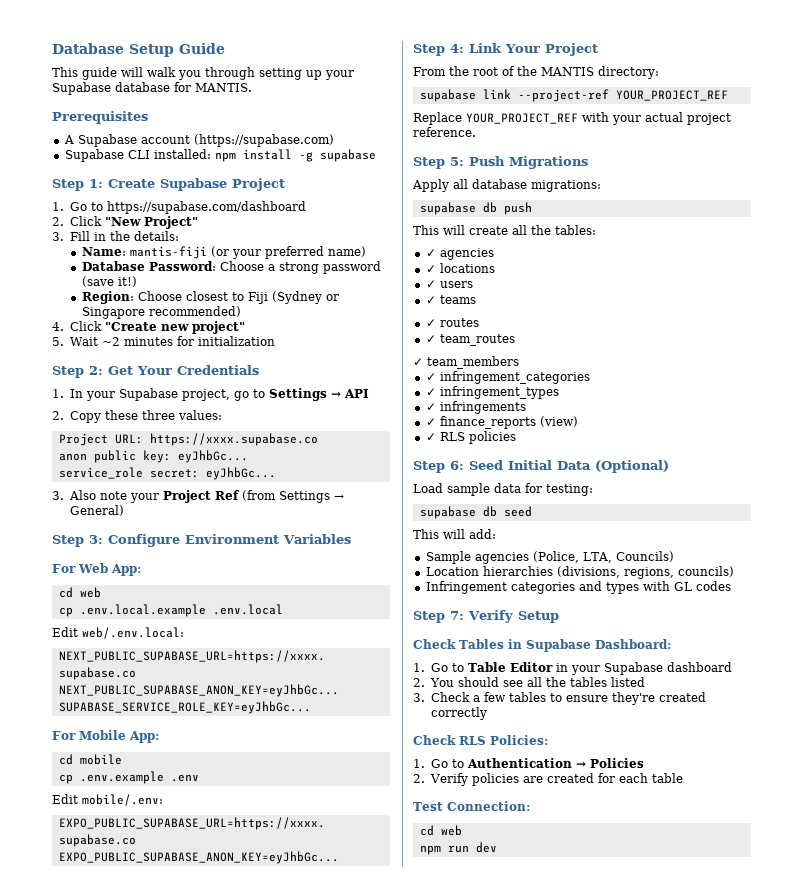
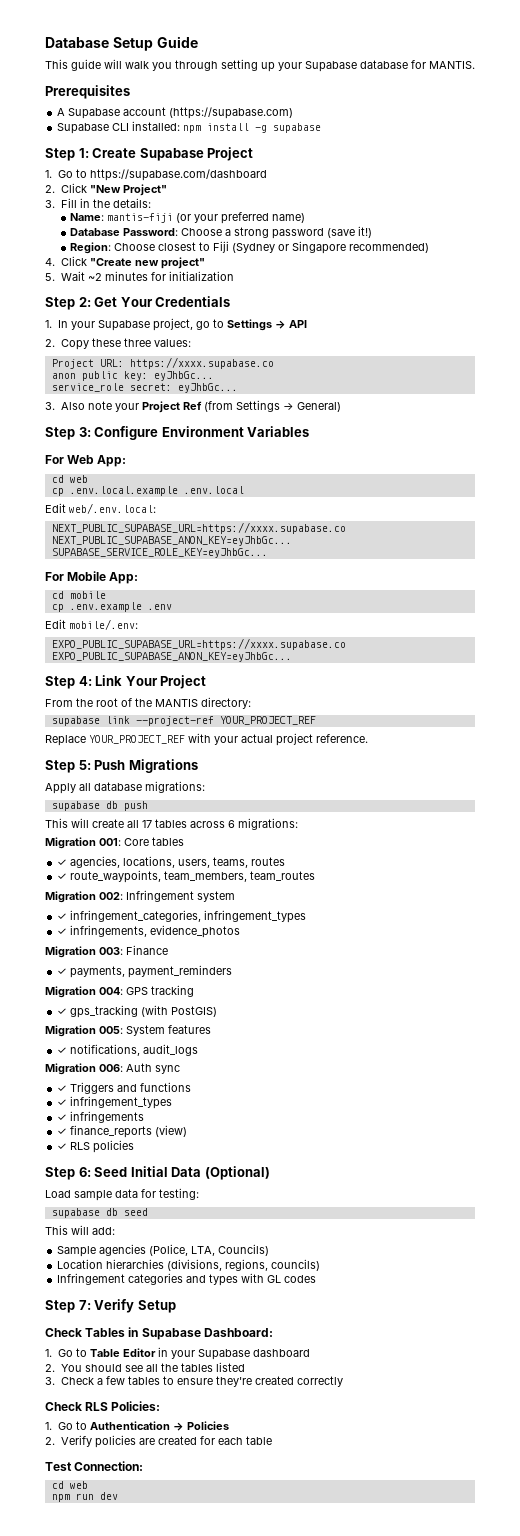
- This will create all the tables:
- ✓ agencies
- ✓ locations
- ✓ users
- ✓ teams
- ✓ routes
+ This will create all 17 tables across 6 migrations:
+ Migration 001: Core tables
+ ✓ agencies, locations, users, teams, routes
- ✓ team_routes
+ ✓ route_waypoints, team_members, team_routes
- ✓ team_members
- ✓ infringement_categories
+ Migration 002: Infringement system
+ ✓ infringement_categories, infringement_types
+ ✓ infringements, evidence_photos
+ Migration 003: Finance
+ ✓ payments, payment_reminders
+ Migration 004: GPS tracking
+ ✓ gps_tracking (with PostGIS)
+ Migration 005: System features
+ ✓ notifications, audit_logs
+ Migration 006: Auth sync
+ ✓ Triggers and functions

